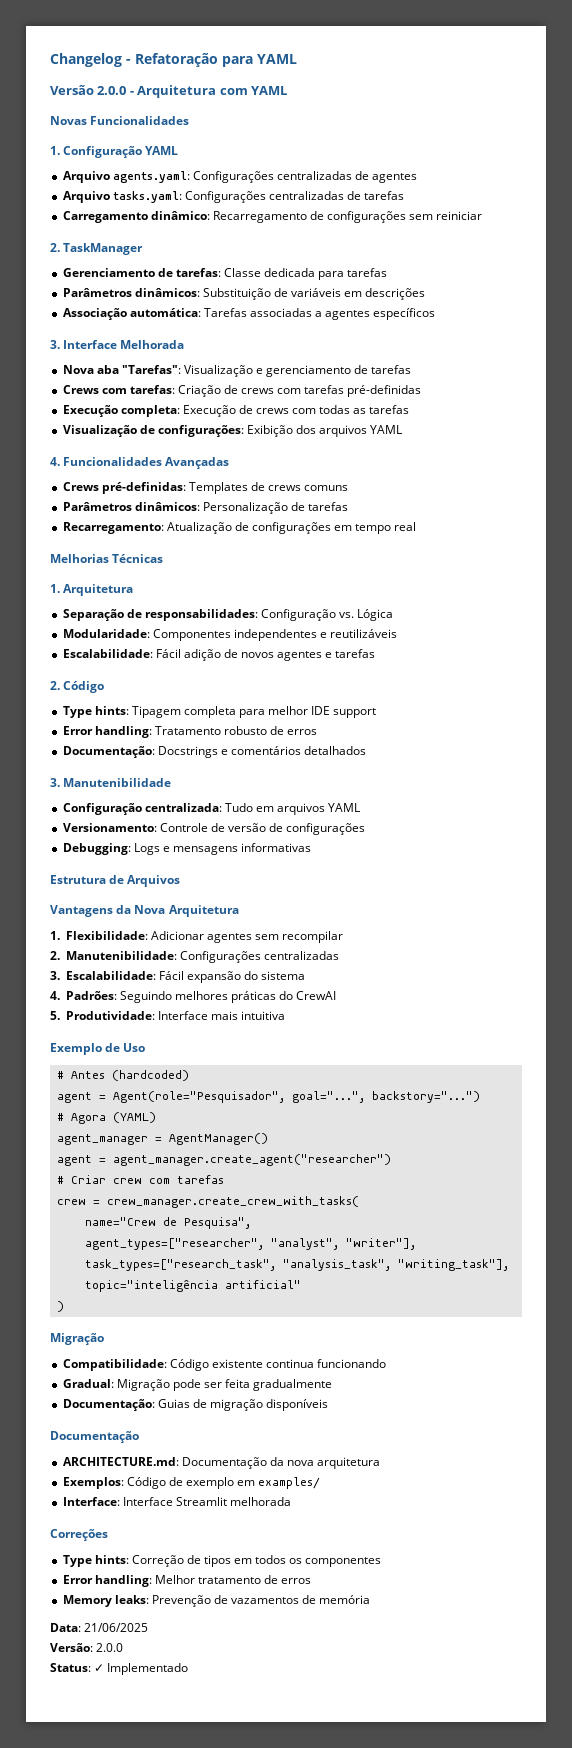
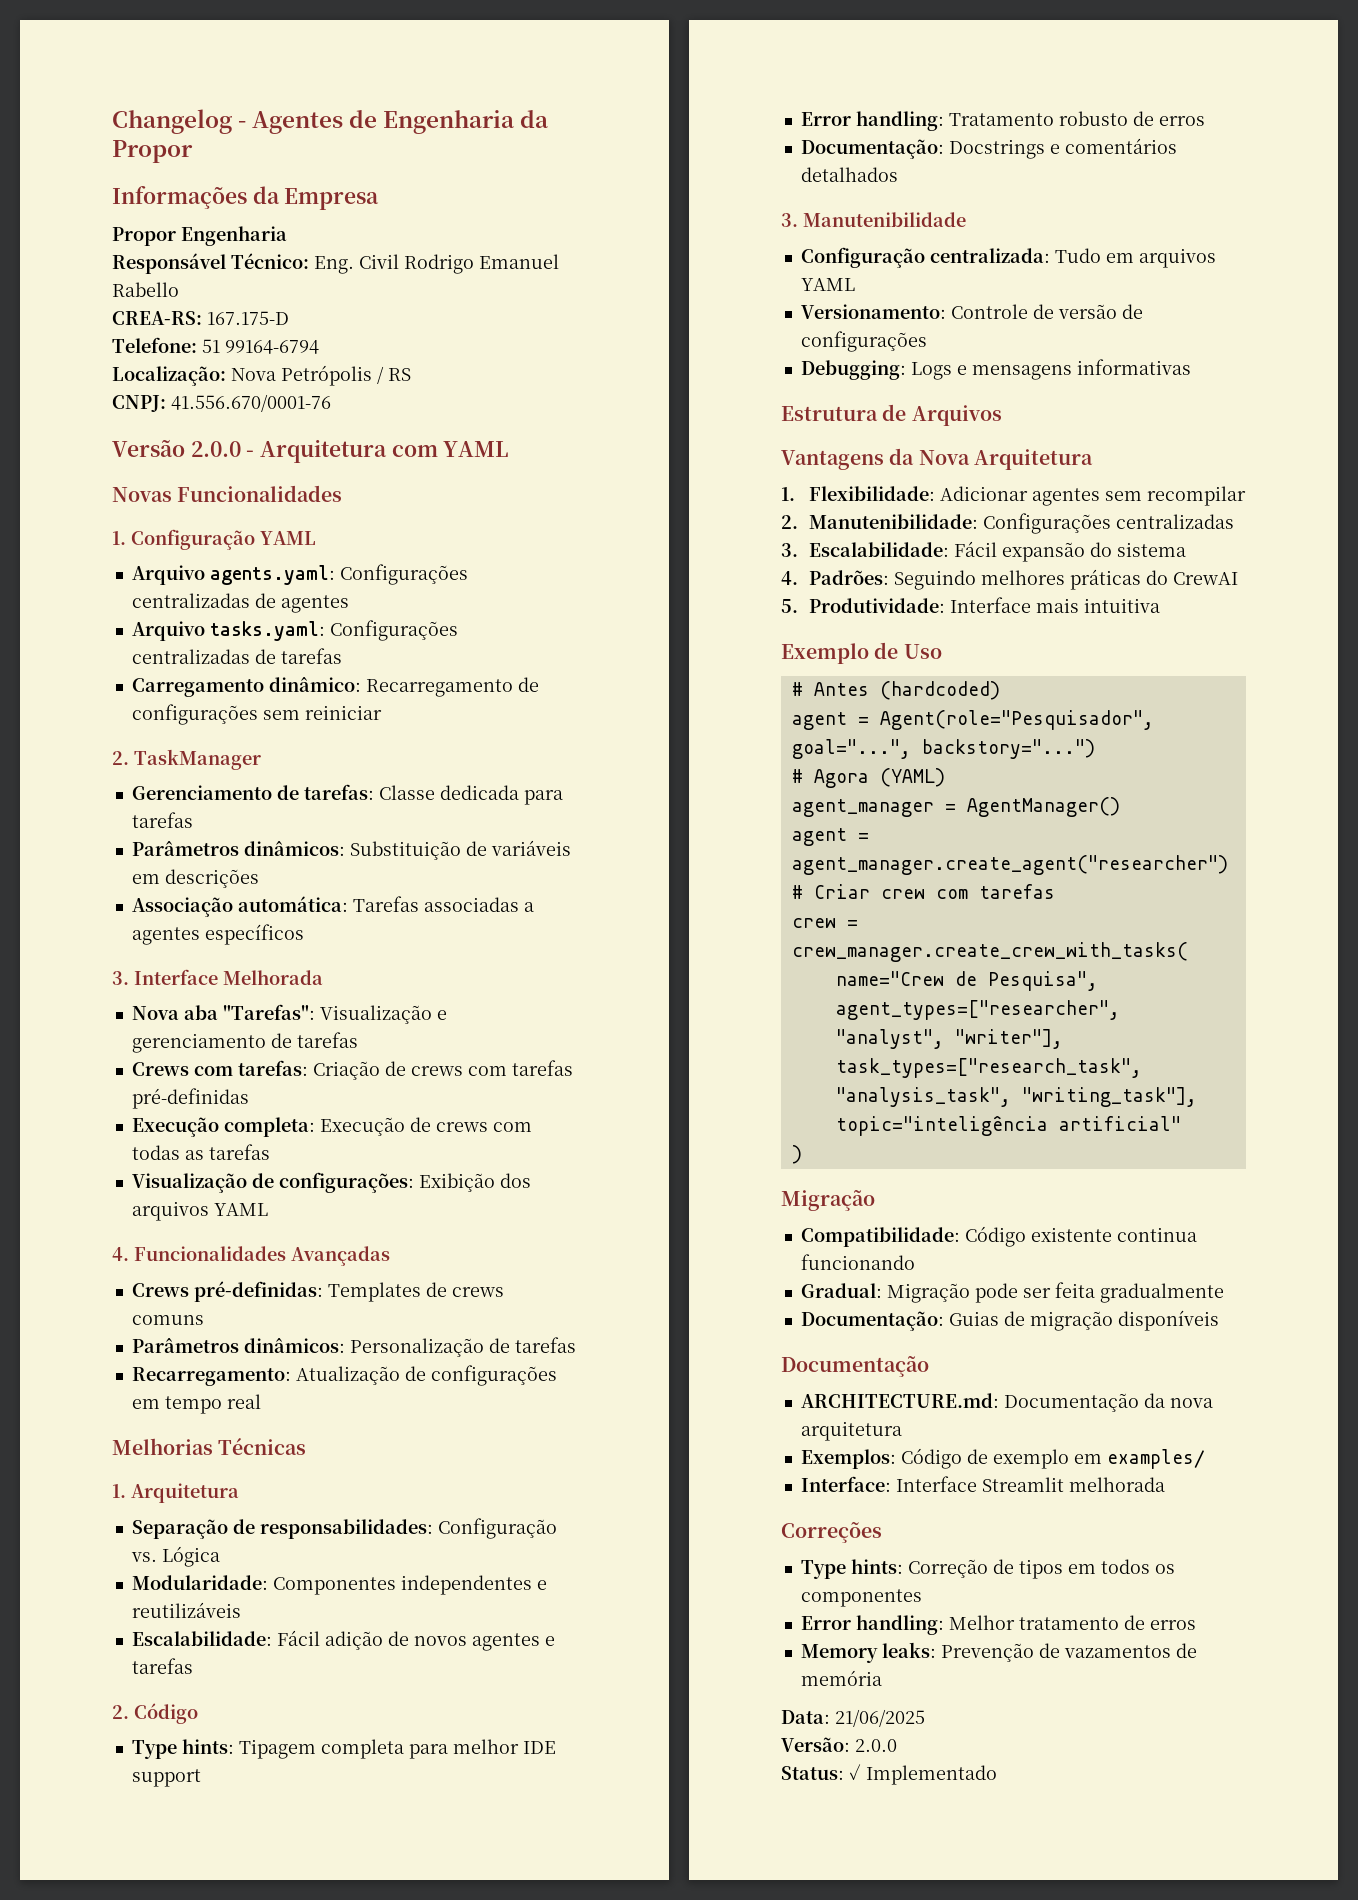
- Changelog - Refatoração para YAML
+ Changelog - Agentes de Engenharia da Propor
+ Informações da Empresa
+ Propor Engenharia
+ Responsável Técnico: Eng. Civil Rodrigo Emanuel Rabello
+ CREA-RS: 167.175-D
+ Telefone: 51 99164-6794
+ Localização: Nova Petrópolis / RS
+ CNPJ: 41.556.670/0001-76

